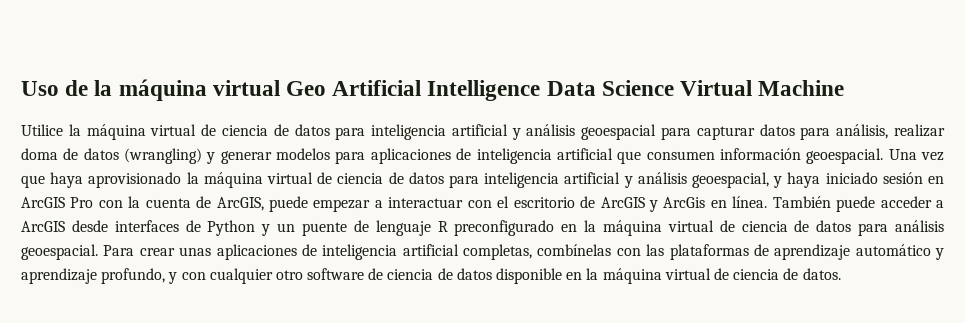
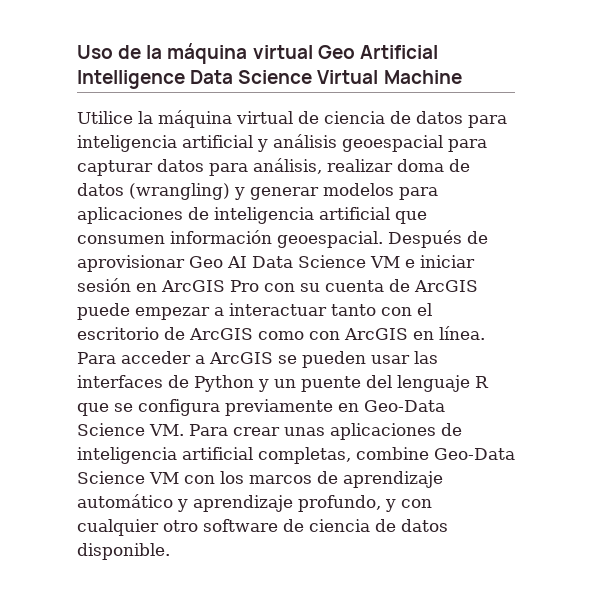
- Una vez que haya aprovisionado la máquina virtual de ciencia de datos para inteligencia artificial y análisis geoespacial, y haya iniciado sesión en ArcGIS Pro con la cuenta de ArcGIS, puede empezar a interactuar con el escritorio de ArcGIS y ArcGis en línea. También puede acceder a ArcGIS desde interfaces de Python y un puente de lenguaje R preconfigurado en la máquina virtual de ciencia de datos para análisis geoespacial. Para crear unas aplicaciones de inteligencia artificial completas, combínelas con las plataformas de aprendizaje automático y aprendizaje profundo, y con cualquier otro software de ciencia de datos disponible en la máquina virtual de ciencia de datos.
+ Después de aprovisionar Geo AI Data Science VM e iniciar sesión en ArcGIS Pro con su cuenta de ArcGIS puede empezar a interactuar tanto con el escritorio de ArcGIS como con ArcGIS en línea. Para acceder a ArcGIS se pueden usar las interfaces de Python y un puente del lenguaje R que se configura previamente en Geo-Data Science VM. Para crear unas aplicaciones de inteligencia artificial completas, combine Geo-Data Science VM con los marcos de aprendizaje automático y aprendizaje profundo, y con cualquier otro software de ciencia de datos disponible.

